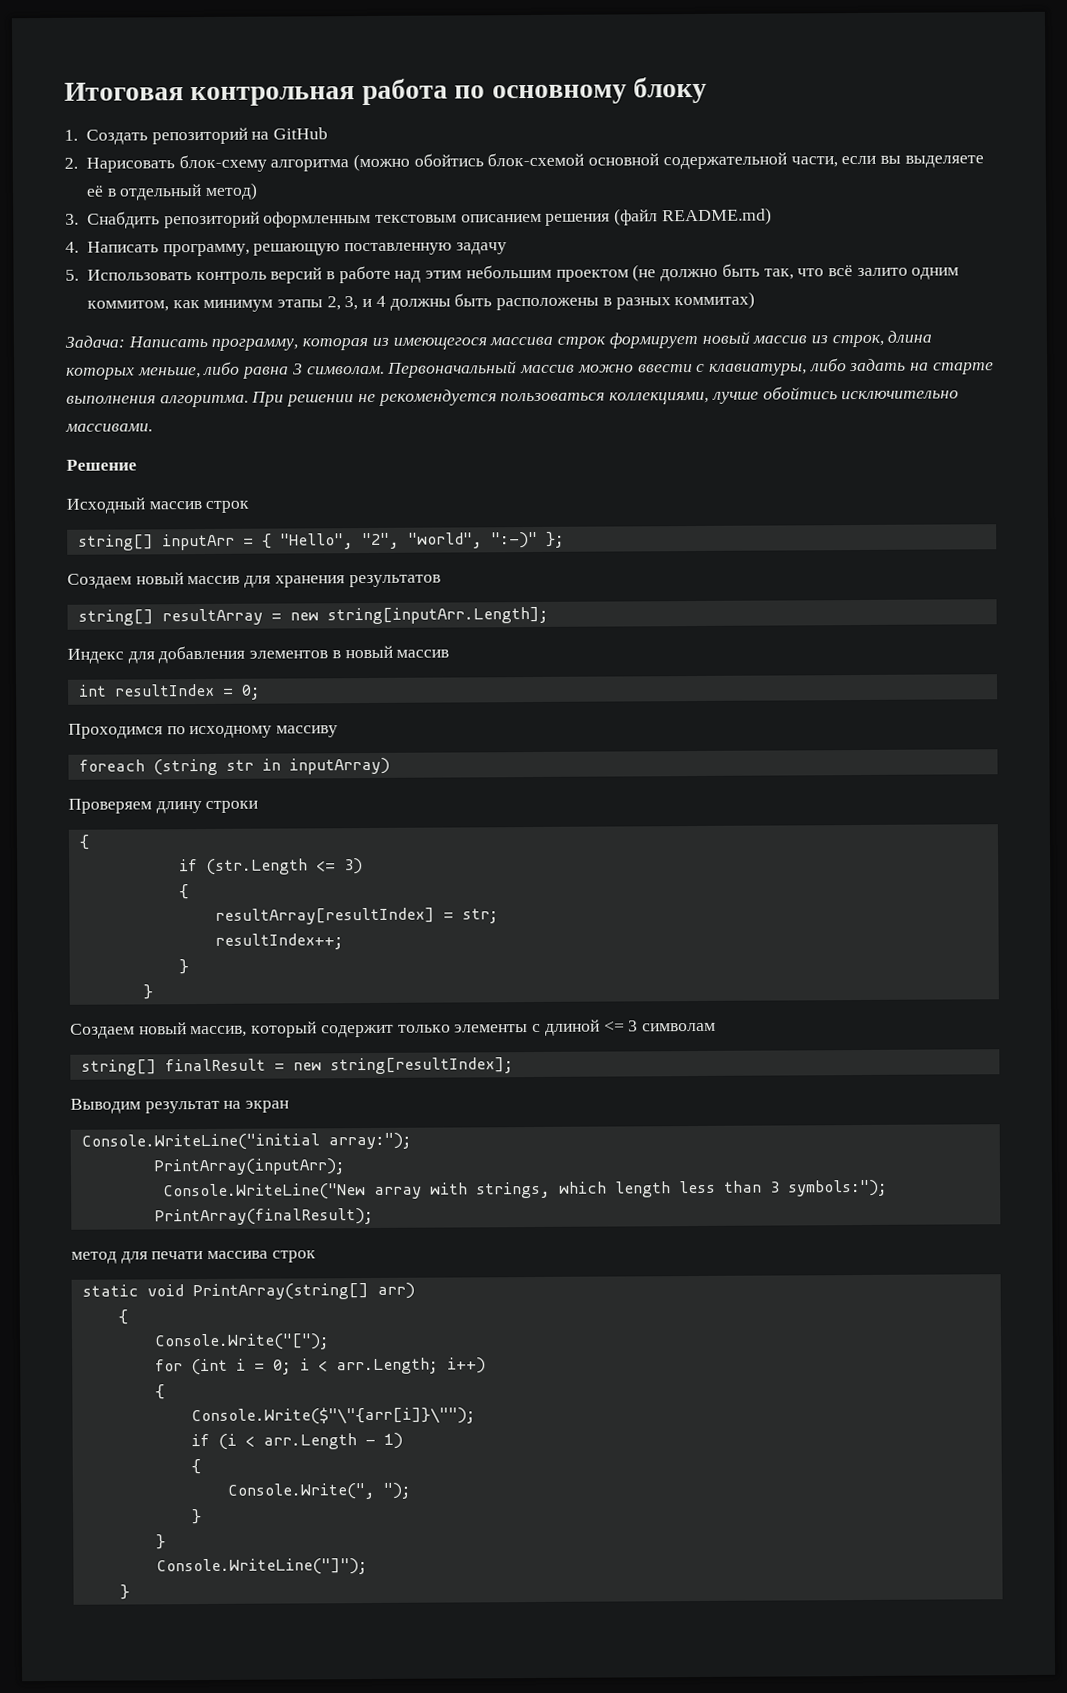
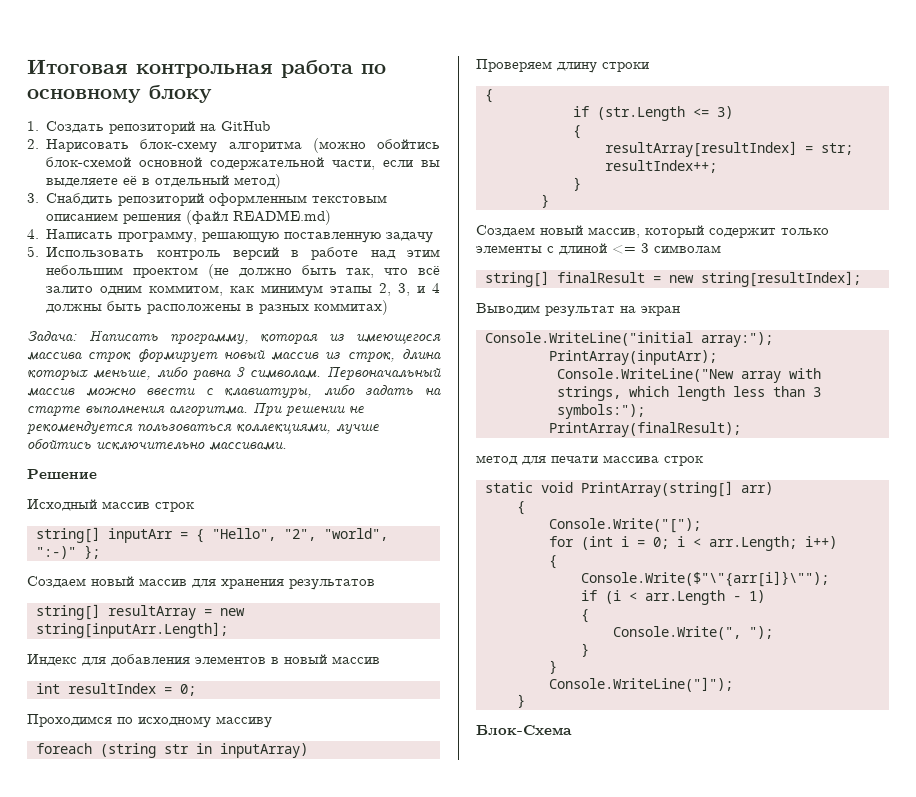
+ Блок-Схема

